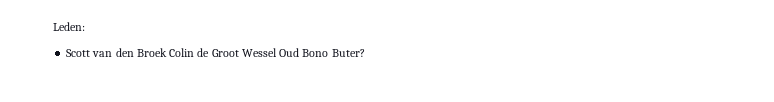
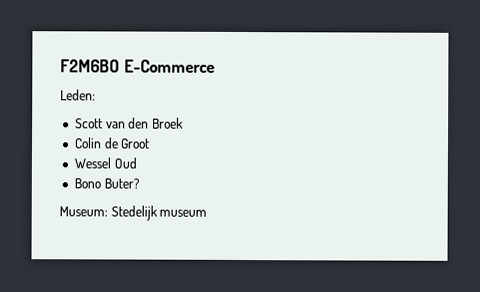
+ F2M6BO E-Commerce
- Scott van den Broek Colin de Groot Wessel Oud Bono Buter?
+ Scott van den Broek
+ Colin de Groot
+ Wessel Oud
+ Bono Buter?
+ Museum: Stedelijk museum

